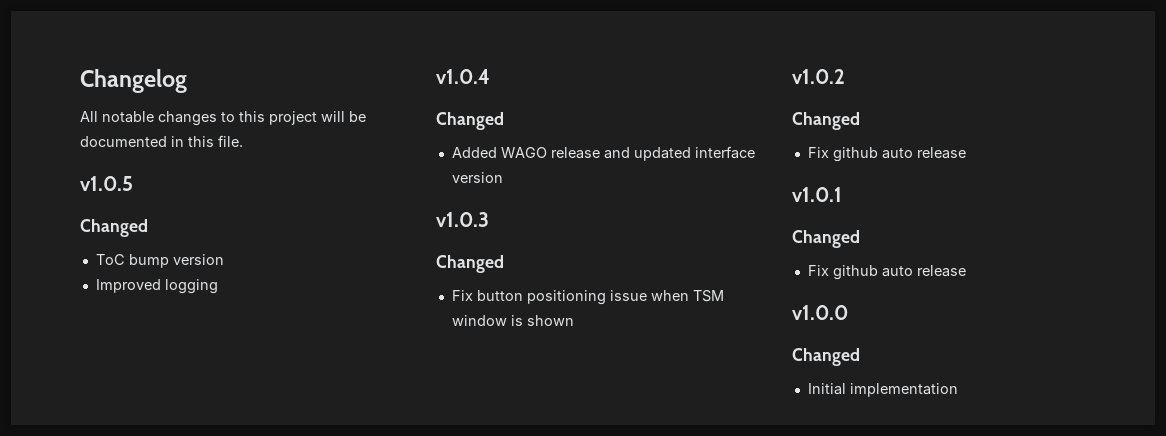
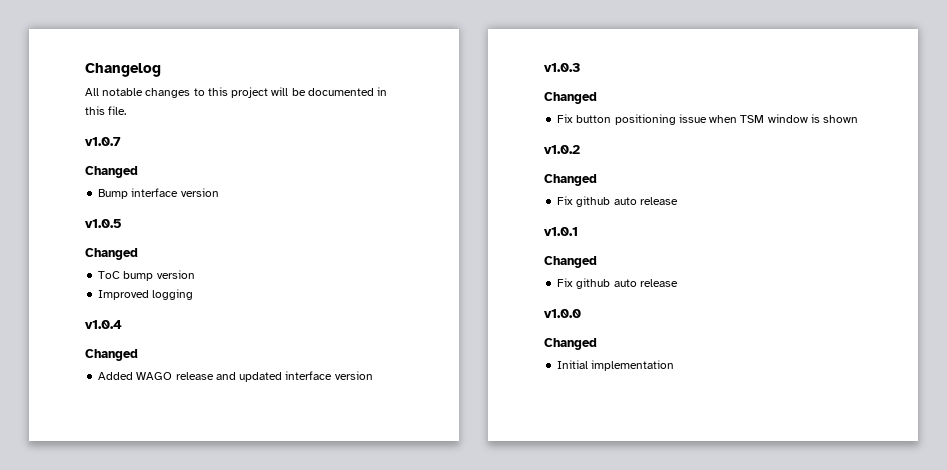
+ v1.0.7
+ Changed
+ Bump interface version

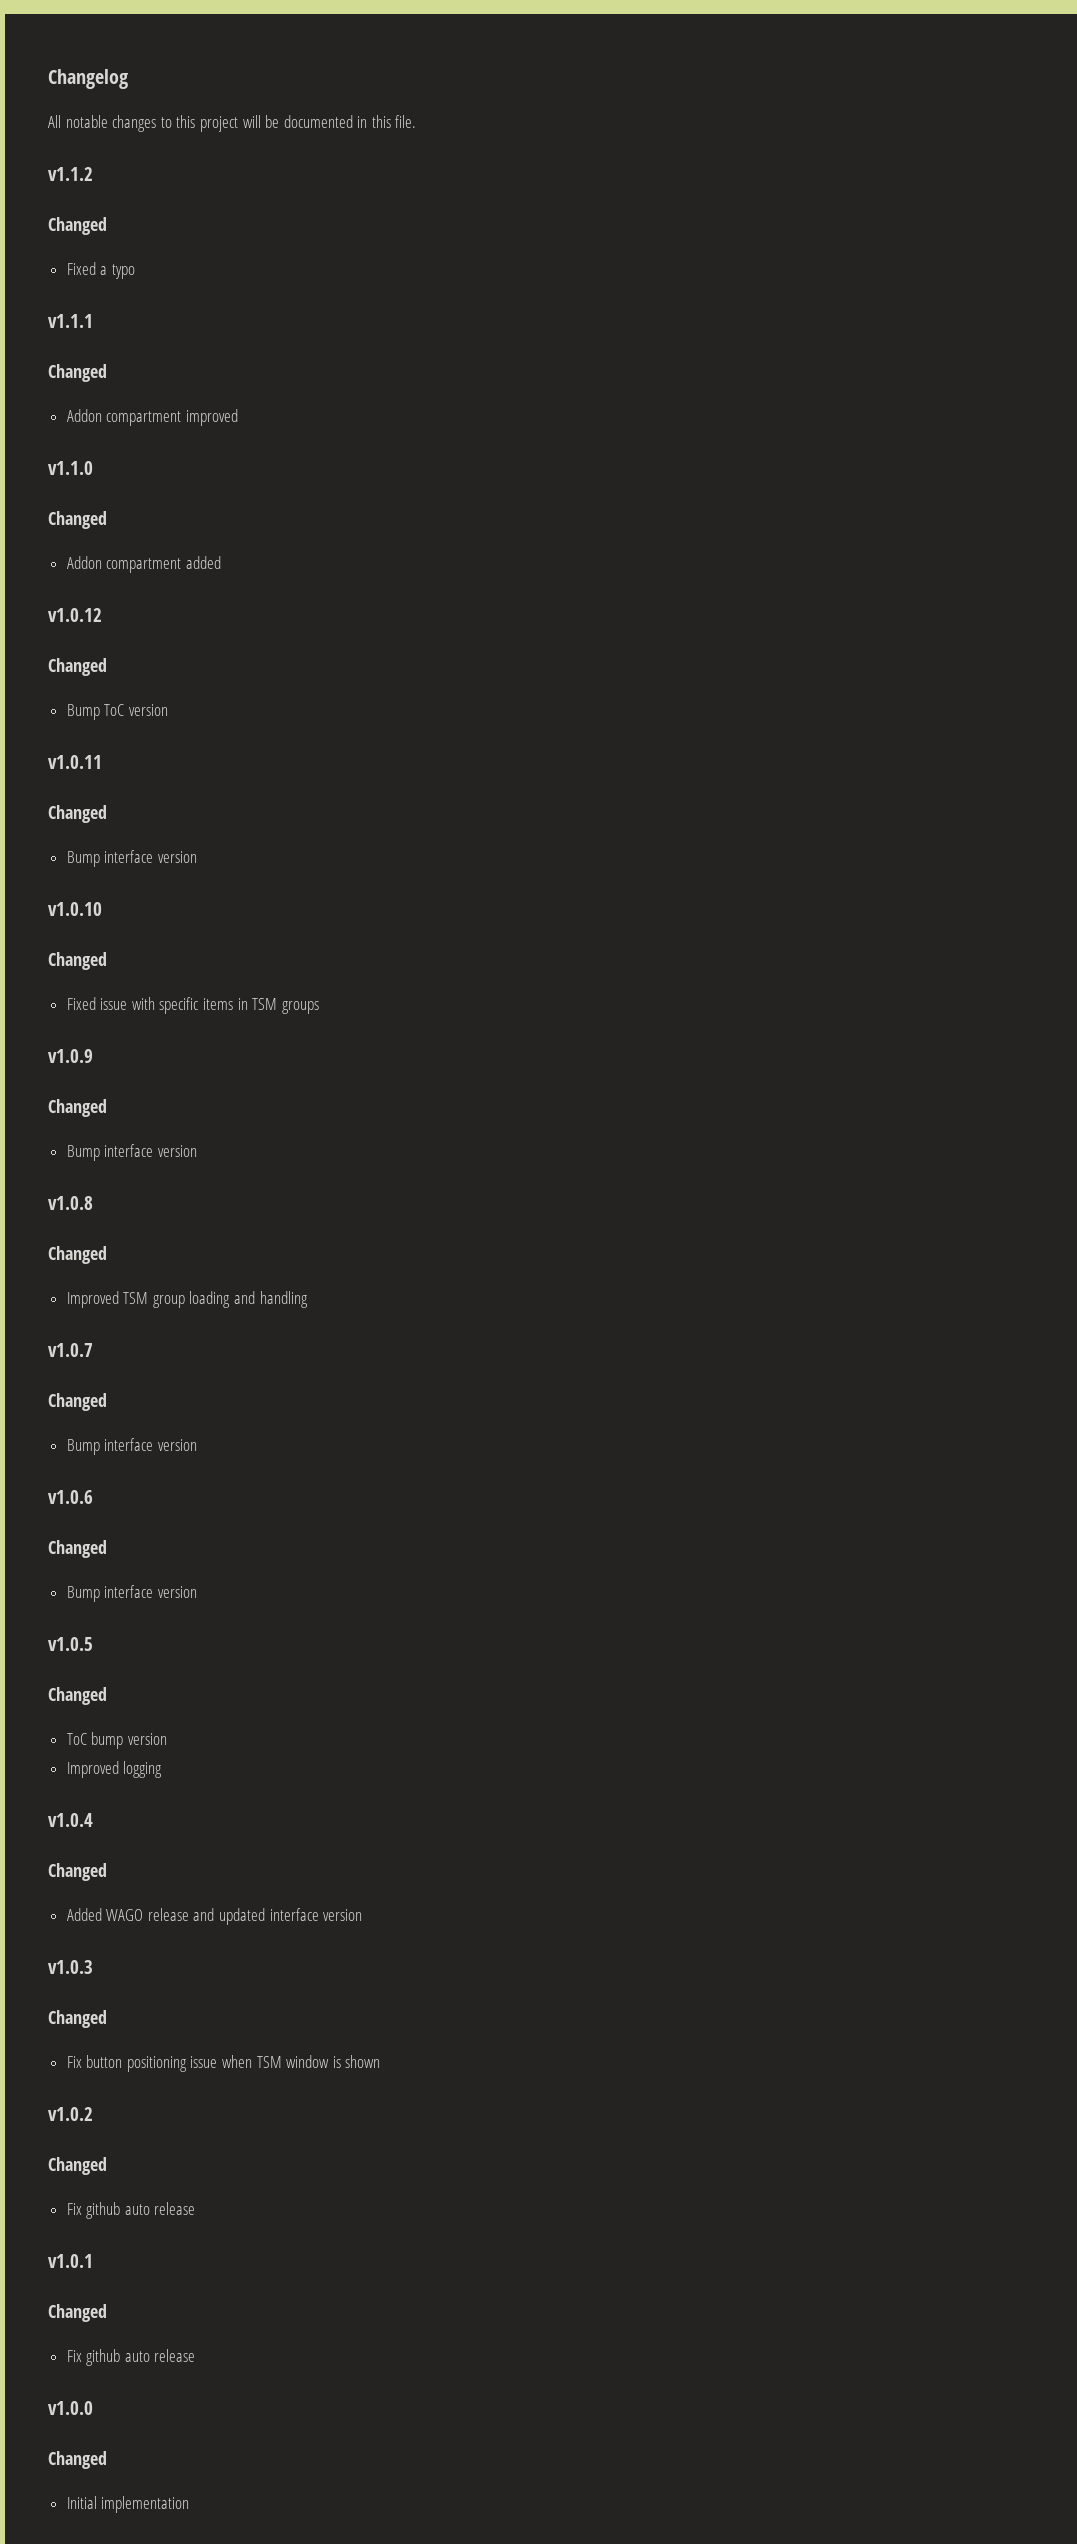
+ v1.1.2
+ Changed
+ Fixed a typo
+ v1.1.1
+ Changed
+ Addon compartment improved
+ v1.1.0
+ Changed
+ Addon compartment added
+ v1.0.12
+ Changed
+ Bump ToC version
+ v1.0.11
+ Changed
+ Bump interface version
+ v1.0.10
+ Changed
+ Fixed issue with specific items in TSM groups
+ v1.0.9
+ Changed
+ Bump interface version
+ v1.0.8
+ Changed
+ Improved TSM group loading and handling
+ v1.0.6
+ Changed
+ Bump interface version

